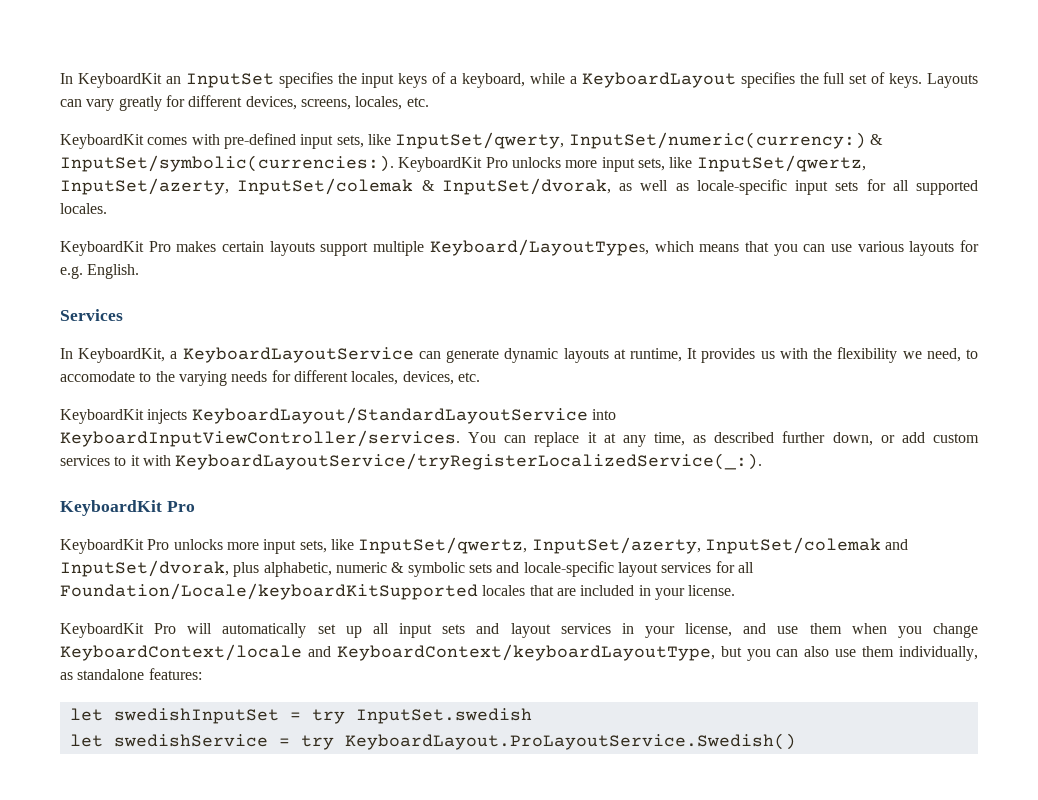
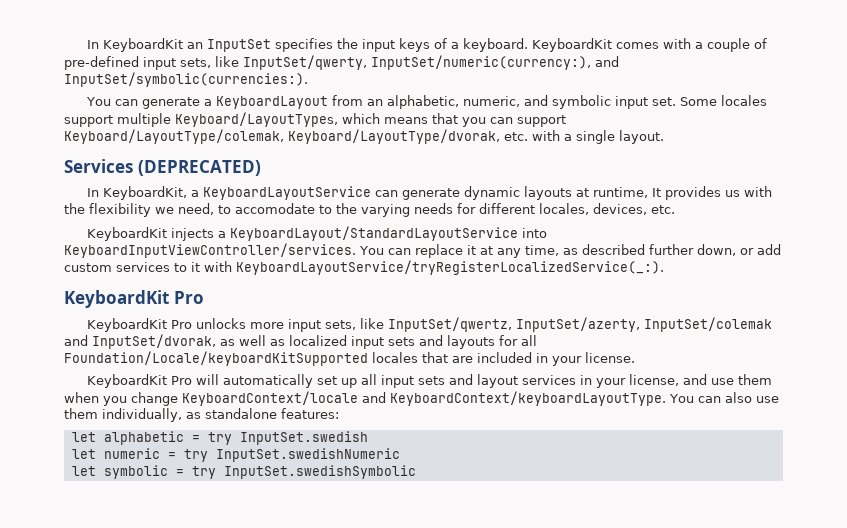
- In KeyboardKit an InputSet specifies the input keys of a keyboard, while a KeyboardLayout specifies the full set of keys. Layouts can vary greatly for different devices, screens, locales, etc.
- KeyboardKit comes with pre-defined input sets, like InputSet/qwerty, InputSet/numeric(currency:) & InputSet/symbolic(currencies:). KeyboardKit Pro unlocks more input sets, like InputSet/qwertz, InputSet/azerty, InputSet/colemak & InputSet/dvorak, as well as locale-specific input sets for all supported locales.
- KeyboardKit Pro makes certain layouts support multiple Keyboard/LayoutTypes, which means that you can use various layouts for e.g. English.
+ In KeyboardKit an InputSet specifies the input keys of a keyboard. KeyboardKit comes with a couple of pre-defined input sets, like InputSet/qwerty, InputSet/numeric(currency:), and InputSet/symbolic(currencies:).
+ You can generate a KeyboardLayout from an alphabetic, numeric, and symbolic input set. Some locales support multiple Keyboard/LayoutTypes, which means that you can support Keyboard/LayoutType/colemak, Keyboard/LayoutType/dvorak, etc. with a single layout.
- Services
+ Services (DEPRECATED)
- KeyboardKit injects KeyboardLayout/StandardLayoutService into KeyboardInputViewController/services.
+ KeyboardKit injects a KeyboardLayout/StandardLayoutService into KeyboardInputViewController/services.
- KeyboardKit Pro unlocks more input sets, like InputSet/qwertz, InputSet/azerty, InputSet/colemak and InputSet/dvorak, plus alphabetic, numeric & symbolic sets and locale-specific layout services for all Foundation/Locale/keyboardKitSupported locales that are included in your license.
+ KeyboardKit Pro unlocks more input sets, like InputSet/qwertz, InputSet/azerty, InputSet/colemak and InputSet/dvorak, as well as localized input sets and layouts for all Foundation/Locale/keyboardKitSupported locales that are included in your license.
- KeyboardKit Pro will automatically set up all input sets and layout services in your license, and use them when you change KeyboardContext/locale and KeyboardContext/keyboardLayoutType, but you can also use them individually, as standalone features:
+ KeyboardKit Pro will automatically set up all input sets and layout services in your license, and use them when you change KeyboardContext/locale and KeyboardContext/keyboardLayoutType. You can also use them individually, as standalone features:
- let swedishInputSet = try InputSet.swedish
+ let alphabetic = try InputSet.swedish
- let swedishService = try KeyboardLayout.ProLayoutService.Swedish()
+ let numeric = try InputSet.swedishNumeric
+ let symbolic = try InputSet.swedishSymbolic

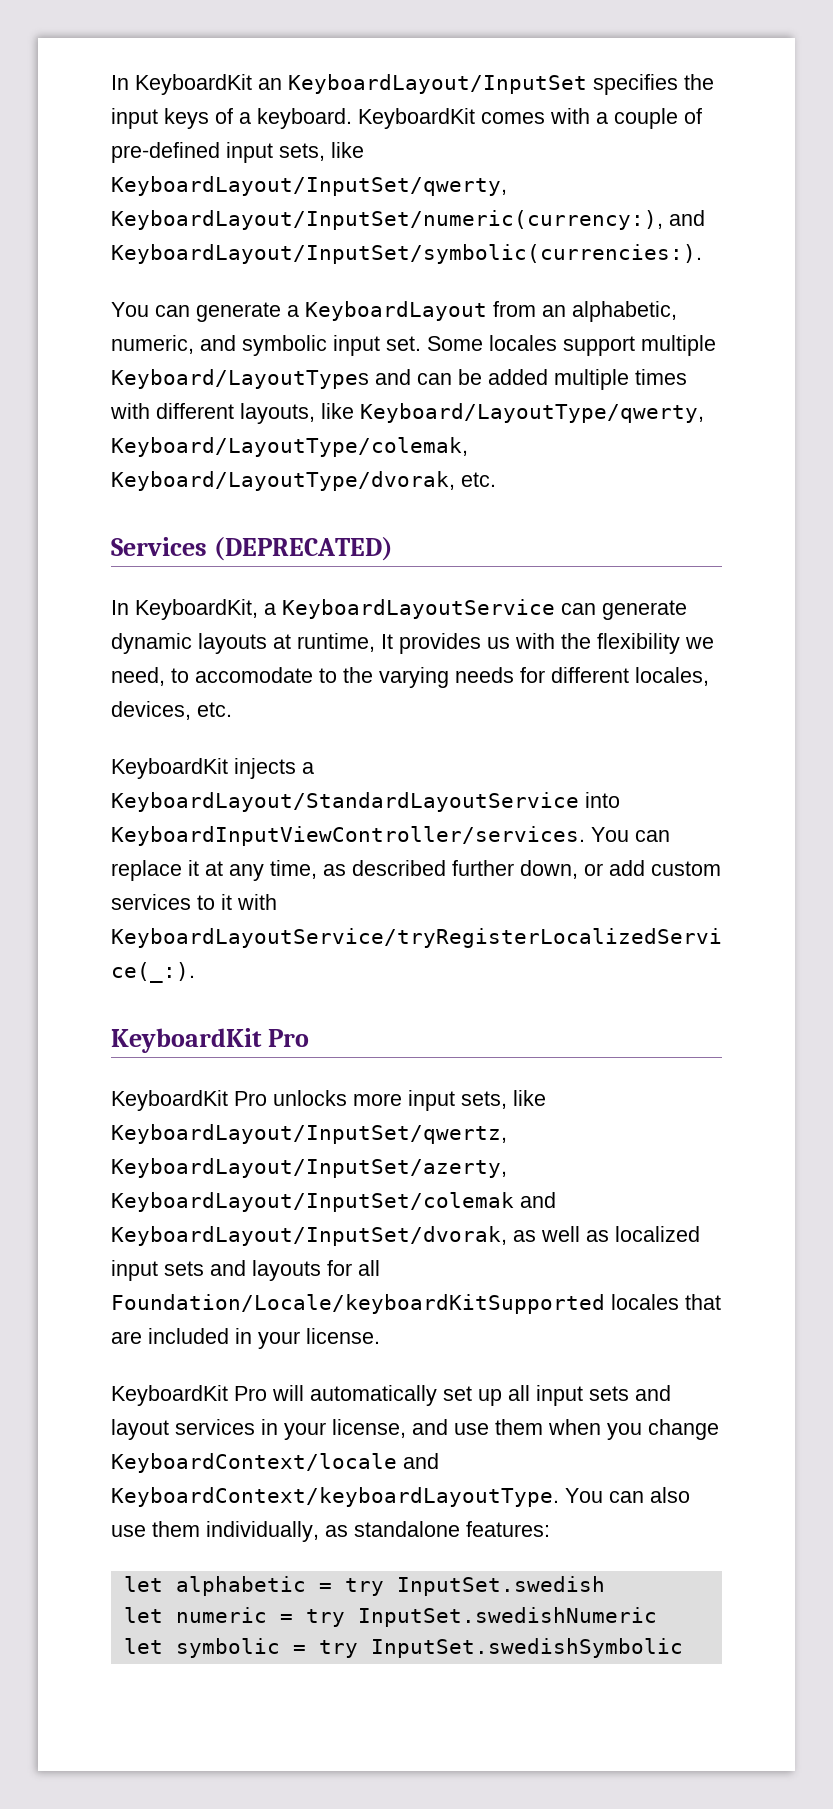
- In KeyboardKit an InputSet specifies the input keys of a keyboard.
+ In KeyboardKit an KeyboardLayout/InputSet specifies the input keys of a keyboard.
- KeyboardKit comes with a couple of pre-defined input sets, like InputSet/qwerty, InputSet/numeric(currency:), and InputSet/symbolic(currencies:).
+ KeyboardKit comes with a couple of pre-defined input sets, like KeyboardLayout/InputSet/qwerty, KeyboardLayout/InputSet/numeric(currency:), and KeyboardLayout/InputSet/symbolic(currencies:).
- Some locales support multiple Keyboard/LayoutTypes, which means that you can support Keyboard/LayoutType/colemak, Keyboard/LayoutType/dvorak, etc. with a single layout.
+ Some locales support multiple Keyboard/LayoutTypes and can be added multiple times with different layouts, like Keyboard/LayoutType/qwerty, Keyboard/LayoutType/colemak, Keyboard/LayoutType/dvorak, etc.
- KeyboardKit Pro unlocks more input sets, like InputSet/qwertz, InputSet/azerty, InputSet/colemak and InputSet/dvorak, as well as localized input sets and layouts for all Foundation/Locale/keyboardKitSupported locales that are included in your license.
+ KeyboardKit Pro unlocks more input sets, like KeyboardLayout/InputSet/qwertz, KeyboardLayout/InputSet/azerty, KeyboardLayout/InputSet/colemak and KeyboardLayout/InputSet/dvorak, as well as localized input sets and layouts for all Foundation/Locale/keyboardKitSupported locales that are included in your license.

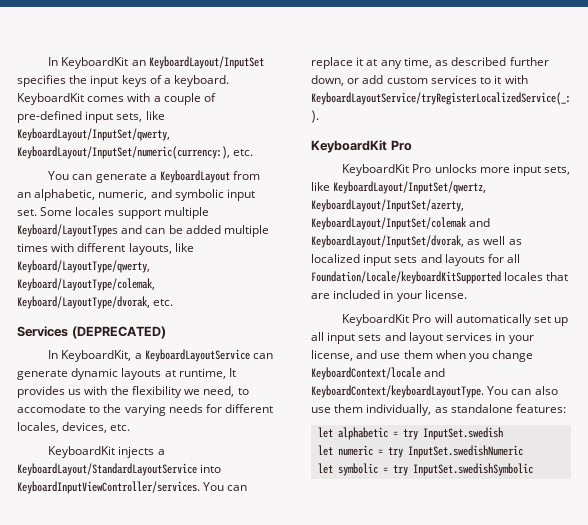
- KeyboardKit comes with a couple of pre-defined input sets, like KeyboardLayout/InputSet/qwerty, KeyboardLayout/InputSet/numeric(currency:), and KeyboardLayout/InputSet/symbolic(currencies:).
+ KeyboardKit comes with a couple of pre-defined input sets, like KeyboardLayout/InputSet/qwerty, KeyboardLayout/InputSet/numeric(currency:), etc.

